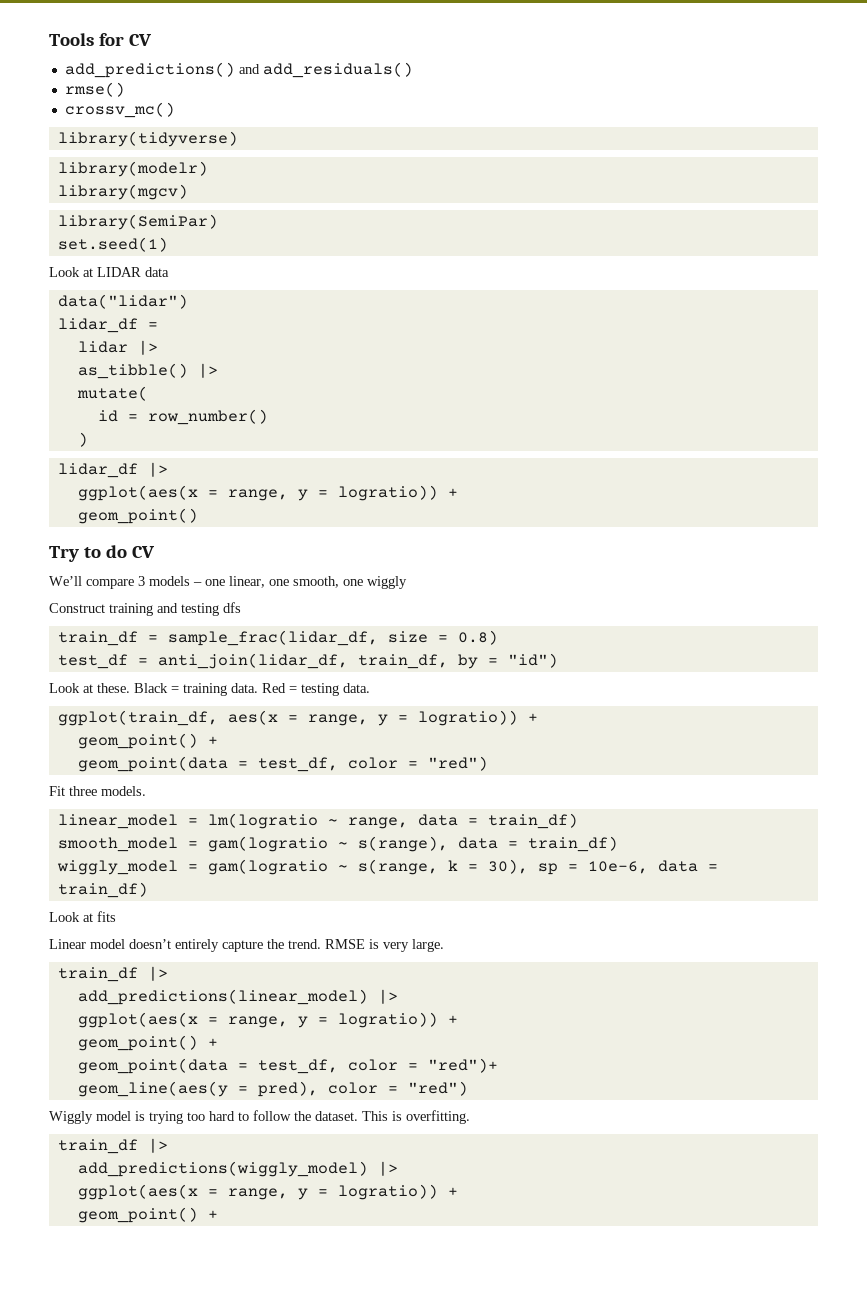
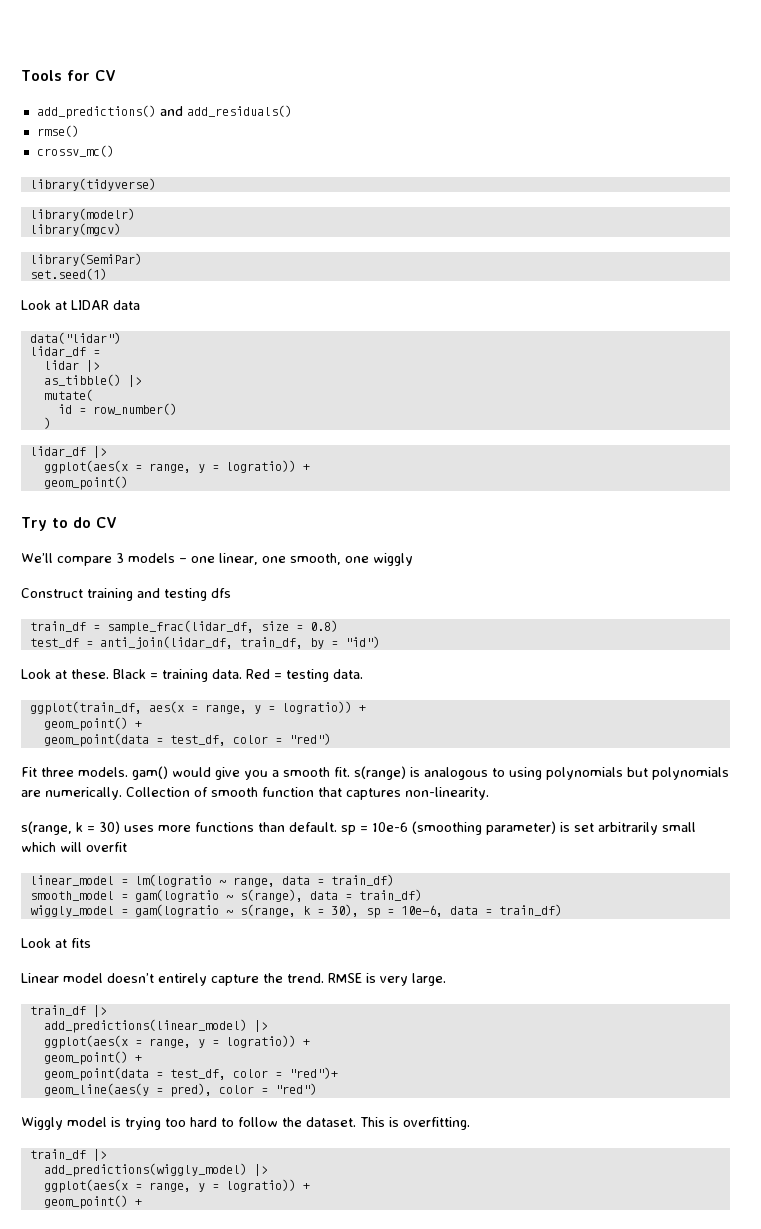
- Fit three models.
+ Fit three models. gam() would give you a smooth fit. s(range) is analogous to using polynomials but polynomials are numerically. Collection of smooth function that captures non-linearity.
+ s(range, k = 30) uses more functions than default. sp = 10e-6 (smoothing parameter) is set arbitrarily small which will overfit

